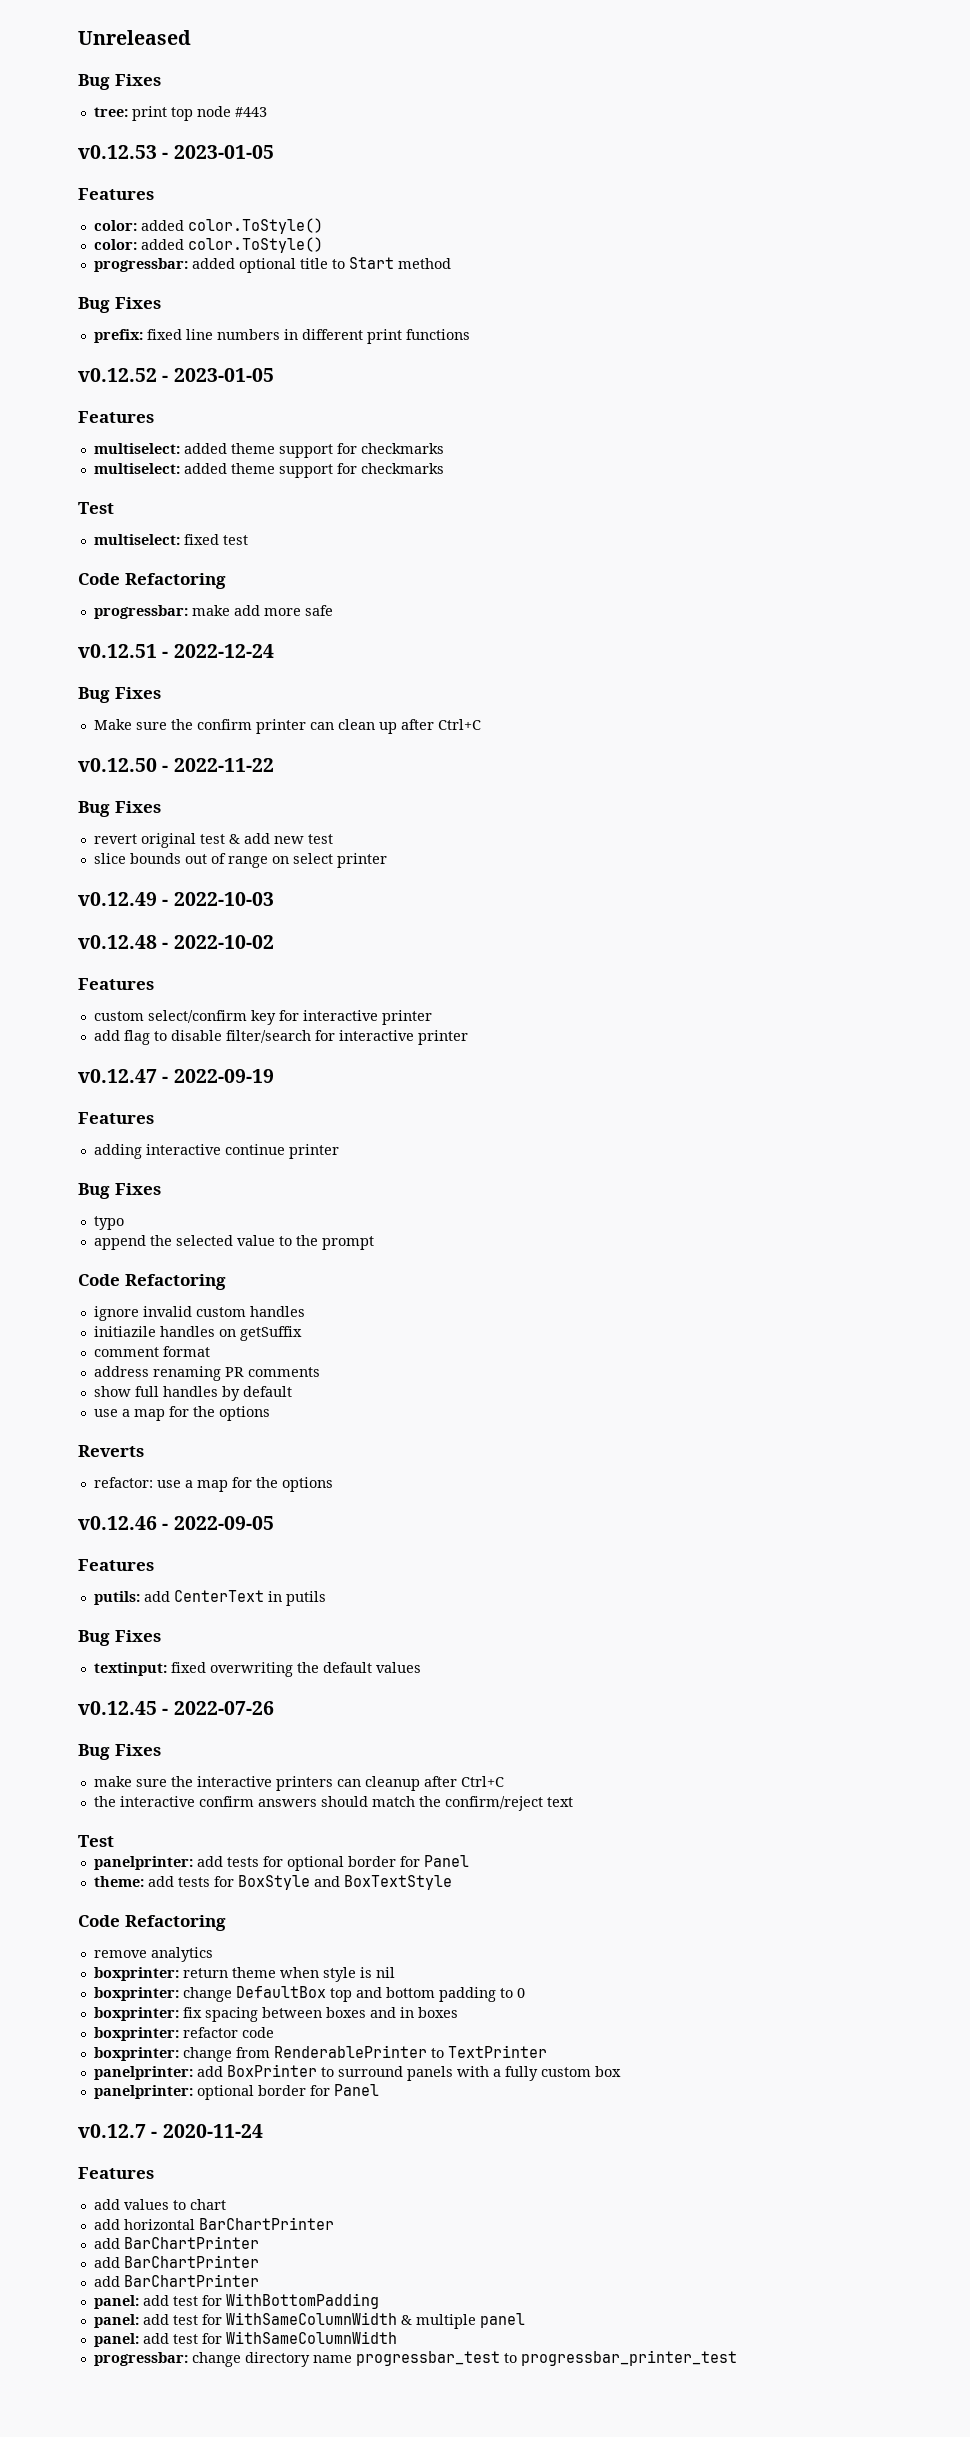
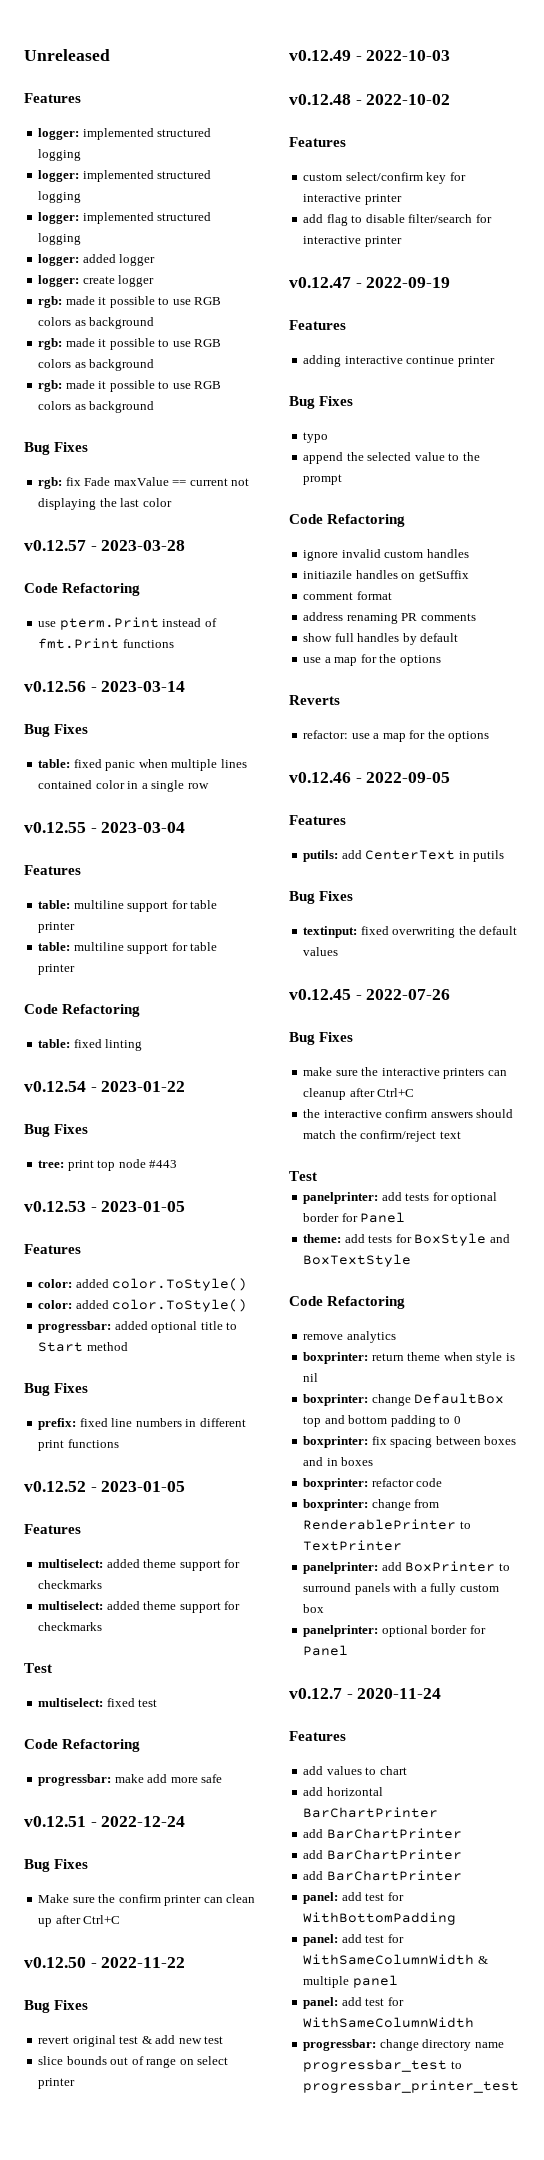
  Unreleased
+ Features
+ logger: implemented structured logging
+ logger: implemented structured logging
+ logger: implemented structured logging
+ logger: added logger
+ logger: create logger
+ rgb: made it possible to use RGB colors as background
+ rgb: made it possible to use RGB colors as background
+ rgb: made it possible to use RGB colors as background
+ Bug Fixes
+ rgb: fix Fade maxValue == current not displaying the last color
+ v0.12.57 - 2023-03-28
+ Code Refactoring
+ use pterm.Print instead of fmt.Print functions
+ v0.12.56 - 2023-03-14
+ Bug Fixes
+ table: fixed panic when multiple lines contained color in a single row
+ v0.12.55 - 2023-03-04
+ Features
+ table: multiline support for table printer
+ table: multiline support for table printer
+ Code Refactoring
+ table: fixed linting
+ v0.12.54 - 2023-01-22

